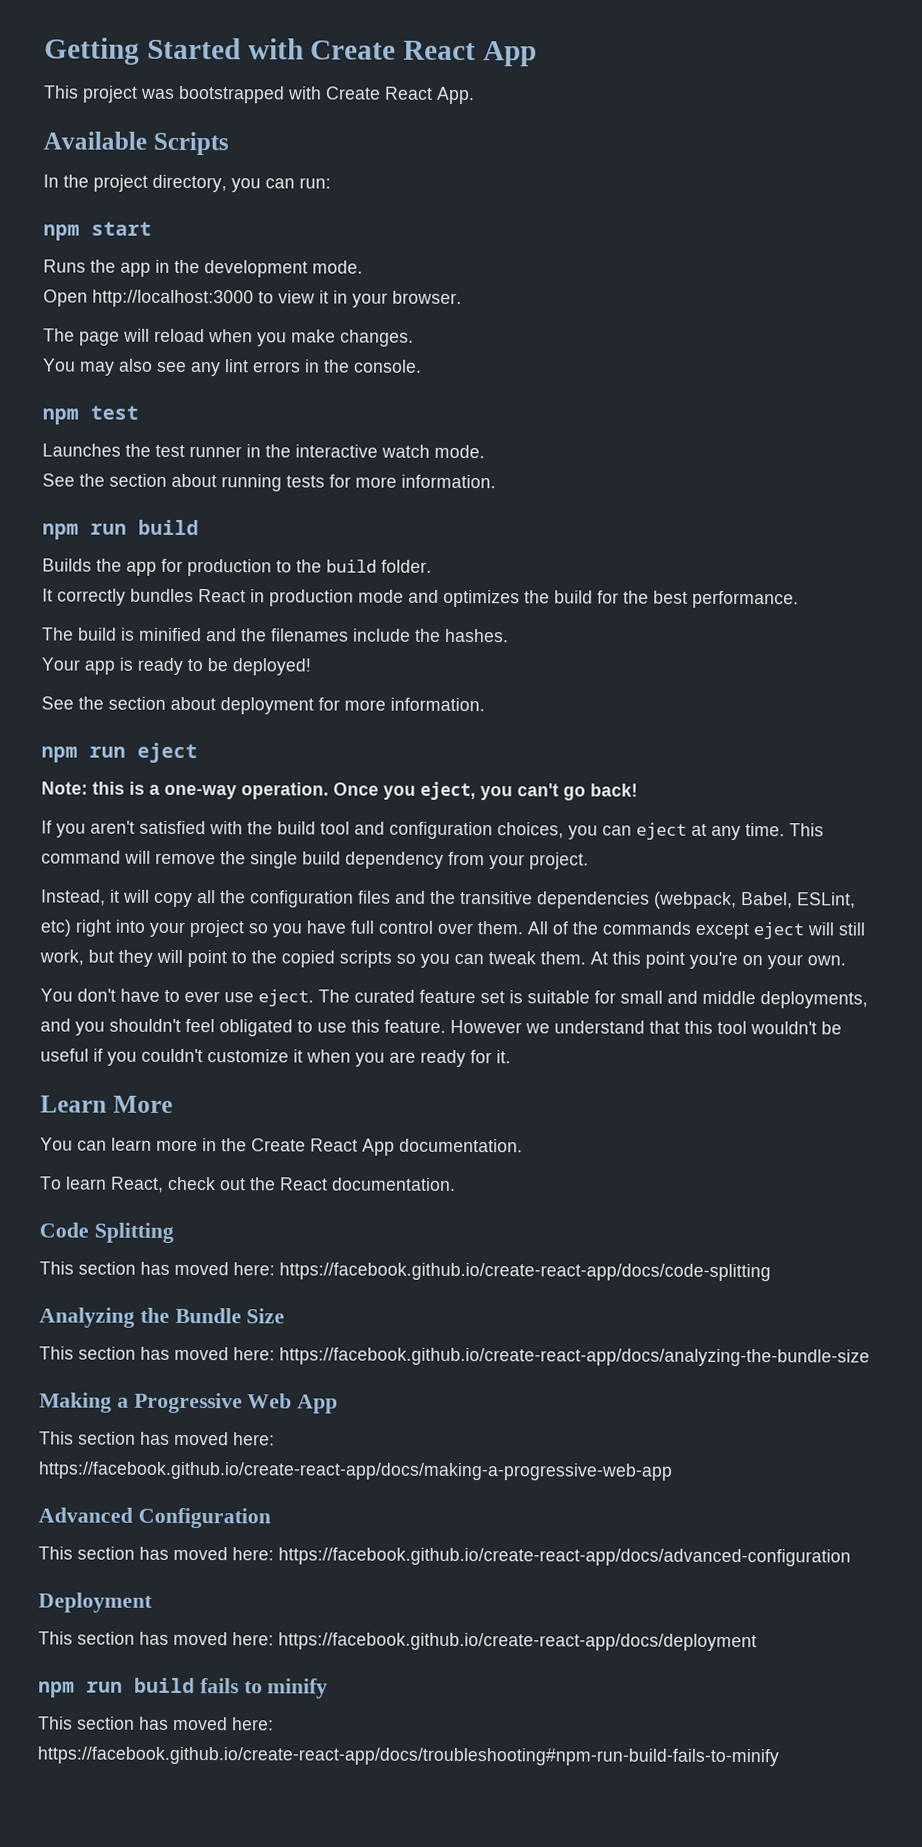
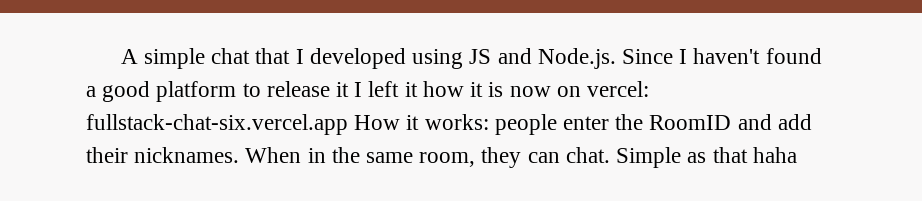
- Getting Started with Create React App
- This project was bootstrapped with Create React App.
- Available Scripts
- In the project directory, you can run:
- npm start
- Runs the app in the development mode.
- Open http://localhost:3000 to view it in your browser.
- The page will reload when you make changes.
- You may also see any lint errors in the console.
- npm test
- Launches the test runner in the interactive watch mode.
- See the section about running tests for more information.
- npm run build
- Builds the app for production to the build folder.
- It correctly bundles React in production mode and optimizes the build for the best performance.
- The build is minified and the filenames include the hashes.
- Your app is ready to be deployed!
- See the section about deployment for more information.
- npm run eject
- Note: this is a one-way operation. Once you eject, you can't go back!
- If you aren't satisfied with the build tool and configuration choices, you can eject at any time. This command will remove the single build dependency from your project.
- Instead, it will copy all the configuration files and the transitive dependencies (webpack, Babel, ESLint, etc) right into your project so you have full control over them. All of the commands except eject will still work, but they will point to the copied scripts so you can tweak them. At this point you're on your own.
- You don't have to ever use eject. The curated feature set is suitable for small and middle deployments, and you shouldn't feel obligated to use this feature. However we understand that this tool wouldn't be useful if you couldn't customize it when you are ready for it.
- Learn More
- You can learn more in the Create React App documentation.
- To learn React, check out the React documentation.
- Code Splitting
- This section has moved here: https://facebook.github.io/create-react-app/docs/code-splitting
- Analyzing the Bundle Size
- This section has moved here: https://facebook.github.io/create-react-app/docs/analyzing-the-bundle-size
- Making a Progressive Web App
- This section has moved here: https://facebook.github.io/create-react-app/docs/making-a-progressive-web-app
- Advanced Configuration
- This section has moved here: https://facebook.github.io/create-react-app/docs/advanced-configuration
- Deployment
- This section has moved here: https://facebook.github.io/create-react-app/docs/deployment
- npm run build fails to minify
- This section has moved here: https://facebook.github.io/create-react-app/docs/troubleshooting#npm-run-build-fails-to-minify
+ A simple chat that I developed using JS and Node.js. Since I haven't found a good platform to release it I left it how it is now on vercel: fullstack-chat-six.vercel.app How it works: people enter the RoomID and add their nicknames. When in the same room, they can chat. Simple as that haha

